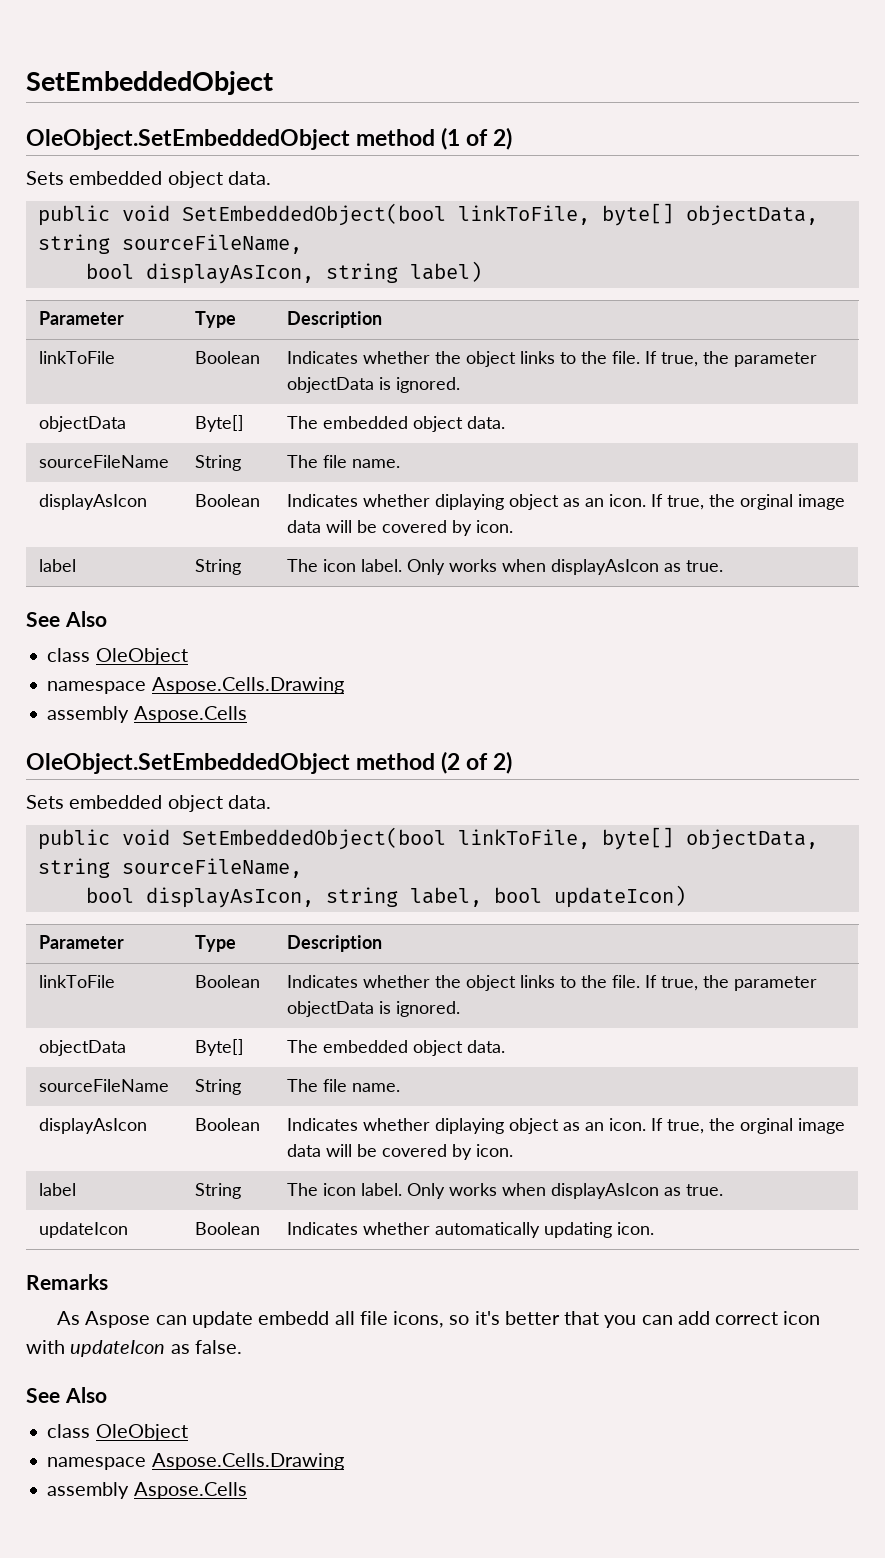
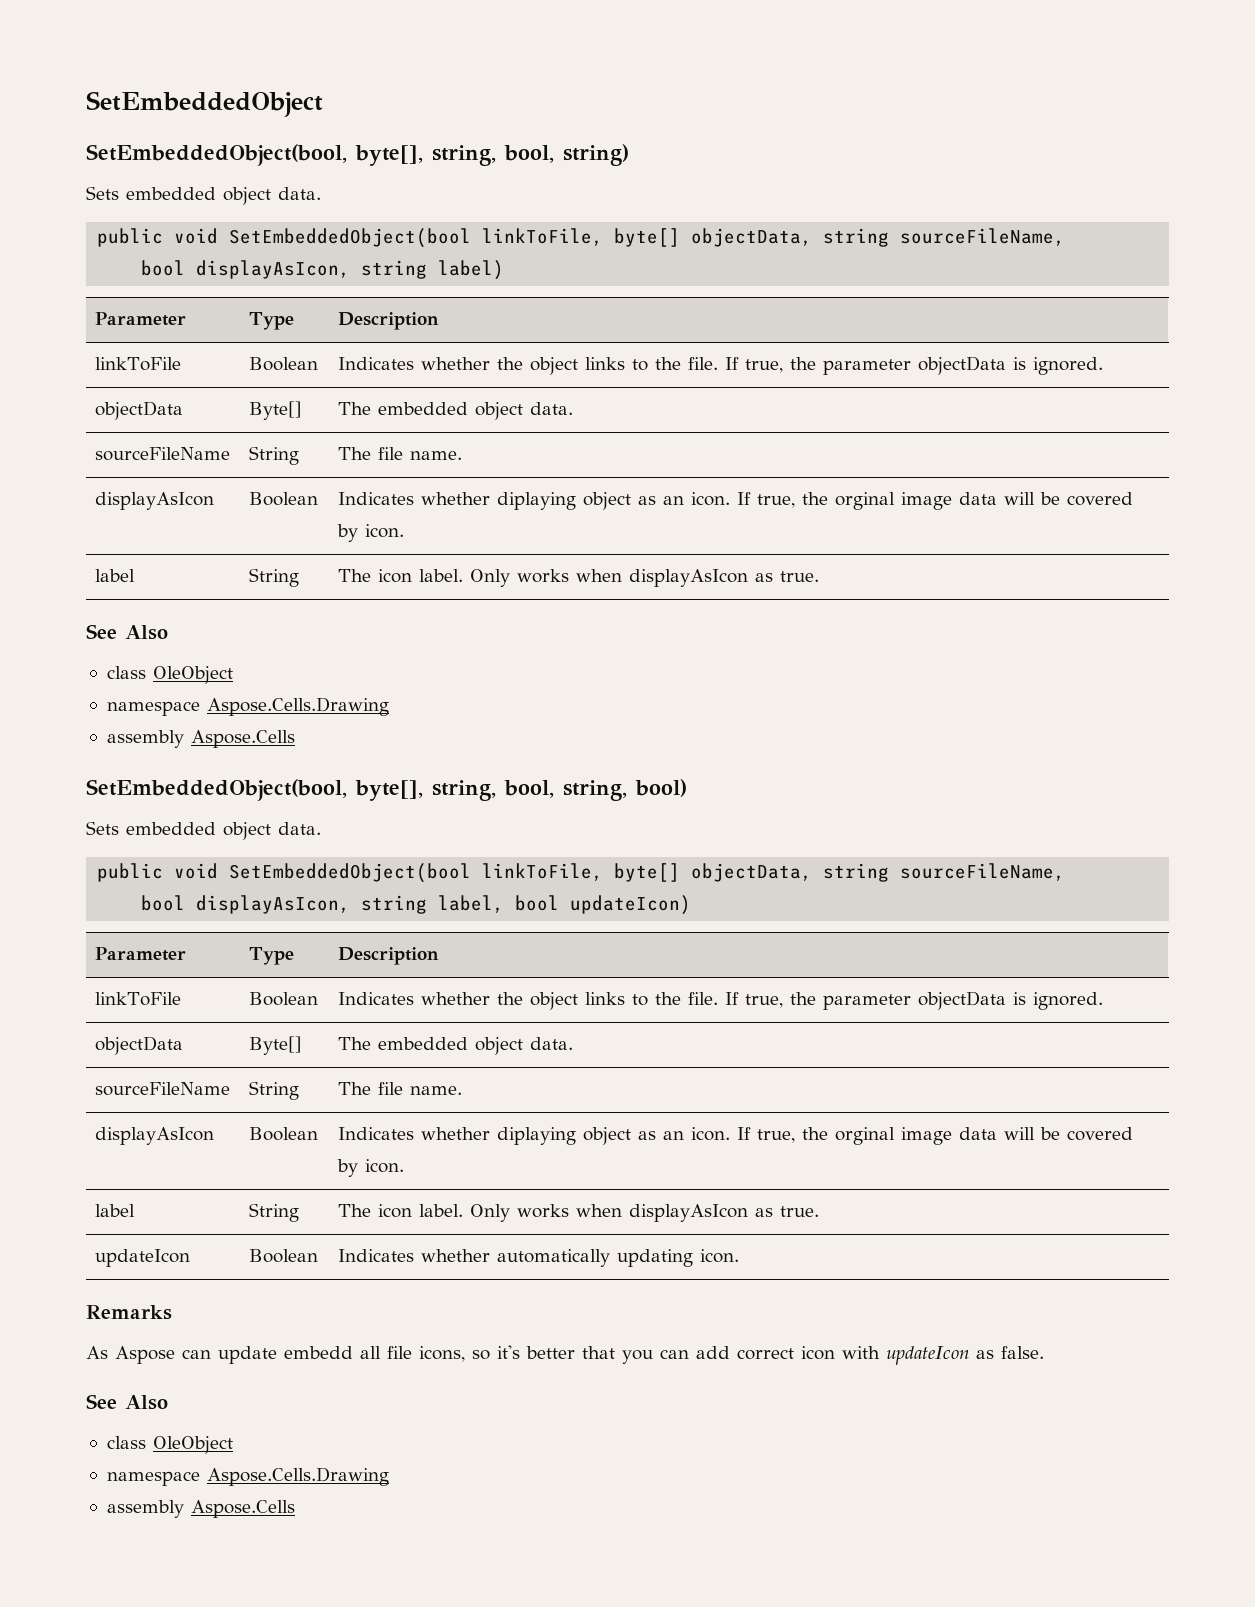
- OleObject.SetEmbeddedObject method (1 of 2)
+ SetEmbeddedObject(bool, byte[], string, bool, string)
- OleObject.SetEmbeddedObject method (2 of 2)
+ SetEmbeddedObject(bool, byte[], string, bool, string, bool)

